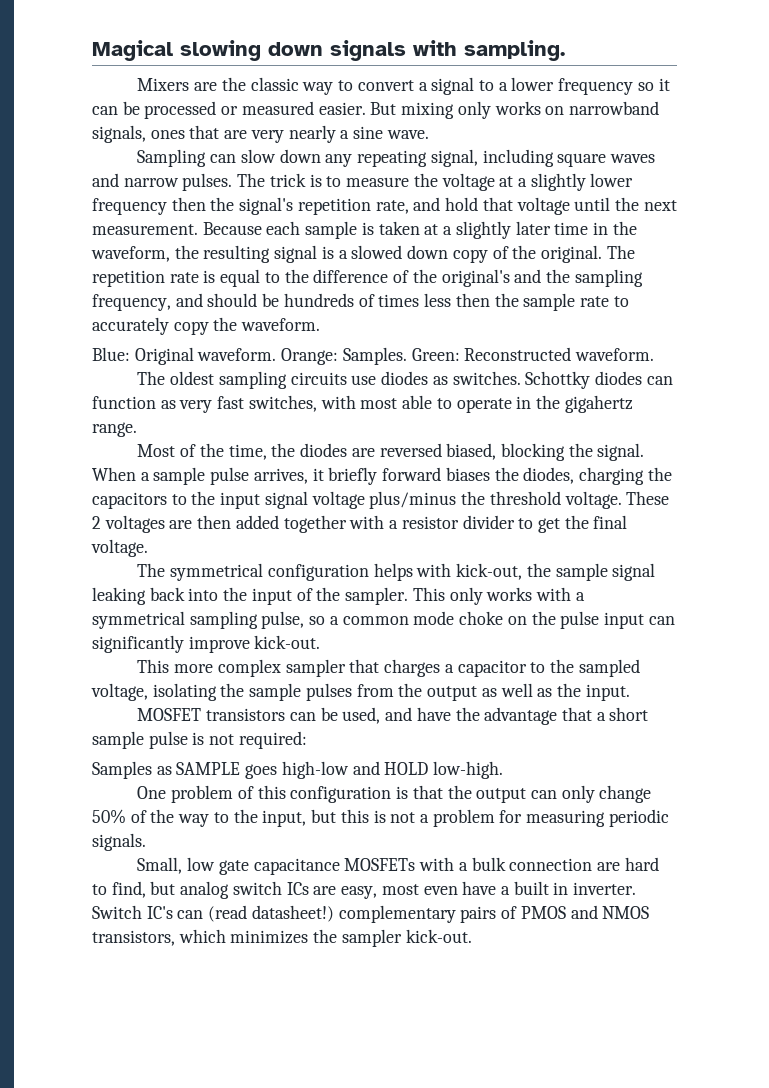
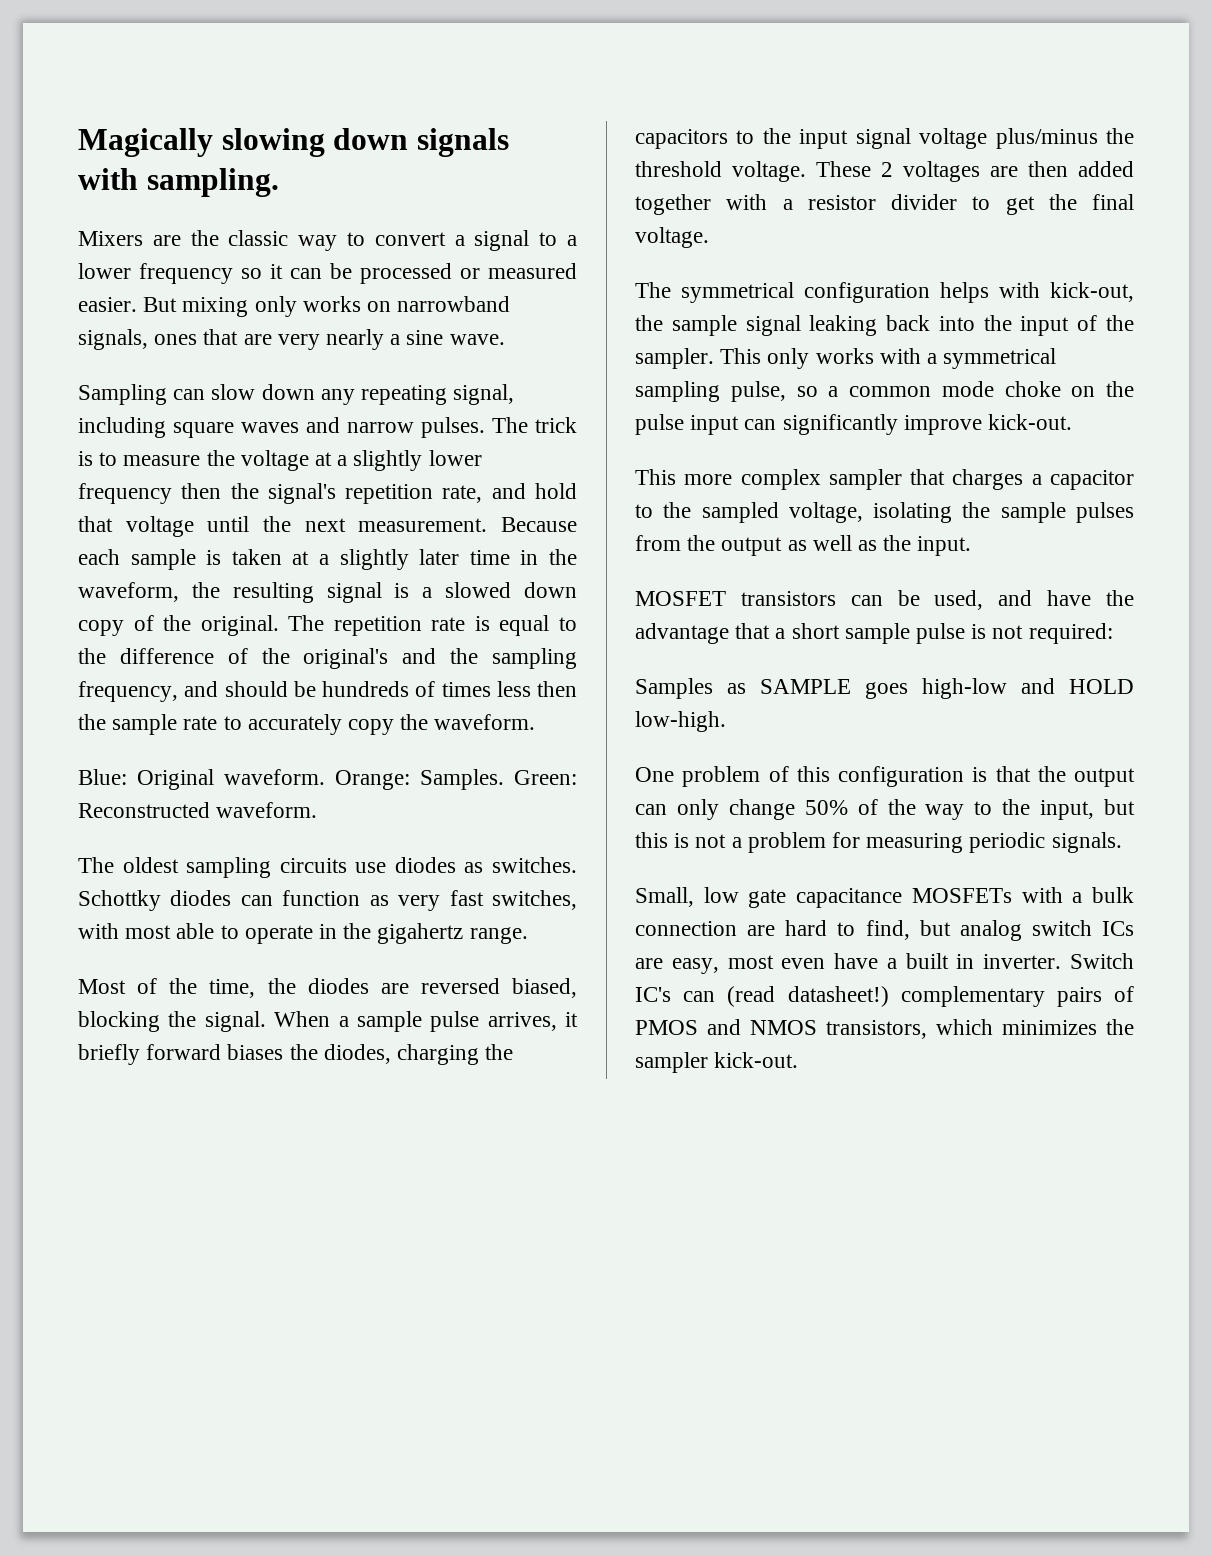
- Magical slowing down signals with sampling.
+ Magically slowing down signals with sampling.

